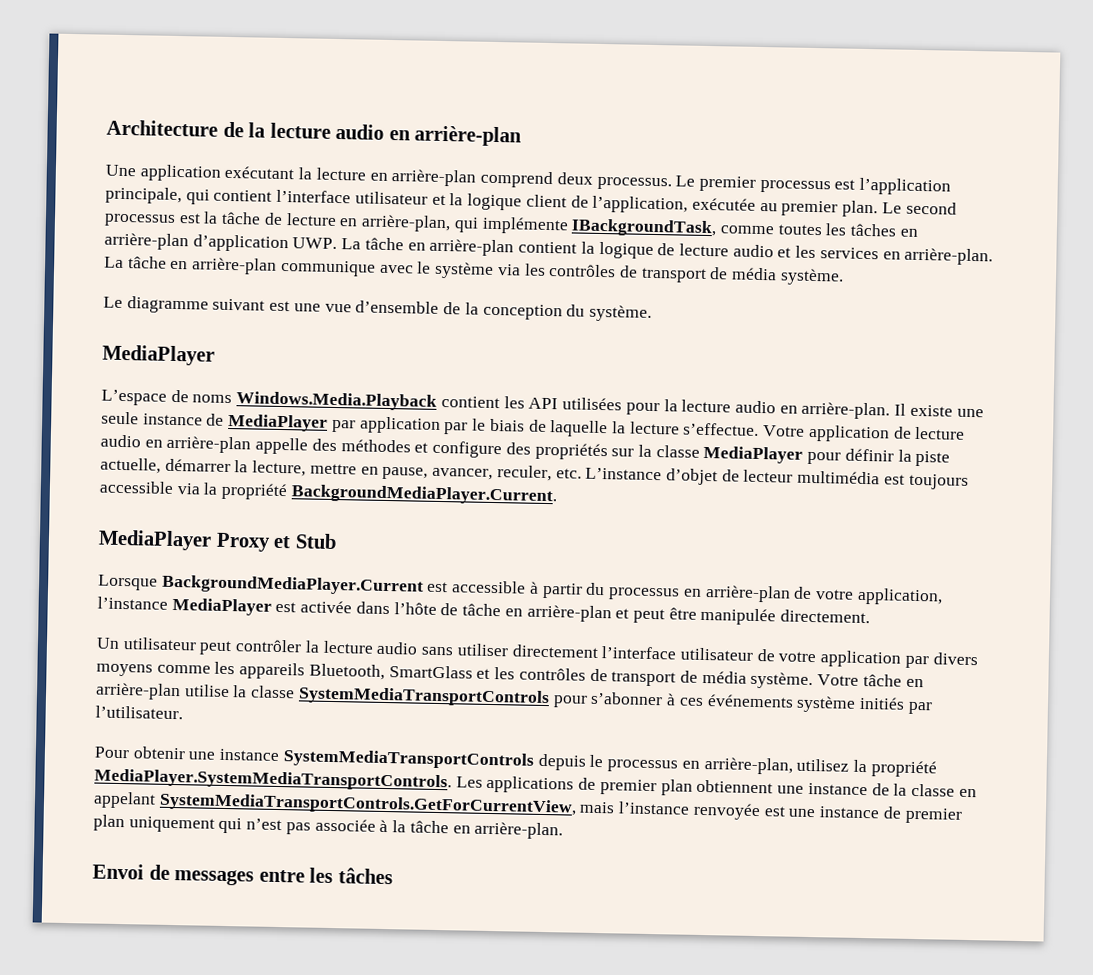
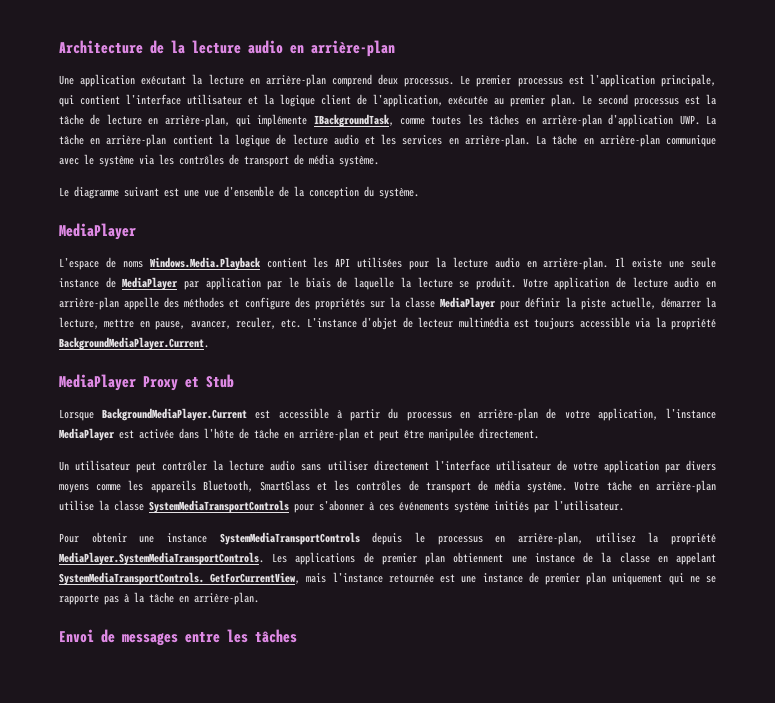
- Il existe une seule instance de MediaPlayer par application par le biais de laquelle la lecture s’effectue.
+ Il existe une seule instance de MediaPlayer par application par le biais de laquelle la lecture se produit.
- Pour obtenir une instance SystemMediaTransportControls depuis le processus en arrière-plan, utilisez la propriété MediaPlayer.SystemMediaTransportControls. Les applications de premier plan obtiennent une instance de la classe en appelant SystemMediaTransportControls.GetForCurrentView, mais l’instance renvoyée est une instance de premier plan uniquement qui n’est pas associée à la tâche en arrière-plan.
+ Pour obtenir une instance SystemMediaTransportControls depuis le processus en arrière-plan, utilisez la propriété MediaPlayer.SystemMediaTransportControls. Les applications de premier plan obtiennent une instance de la classe en appelant SystemMediaTransportControls. GetForCurrentView, mais l’instance retournée est une instance de premier plan uniquement qui ne se rapporte pas à la tâche en arrière-plan.

